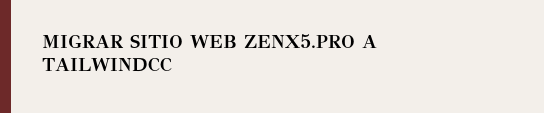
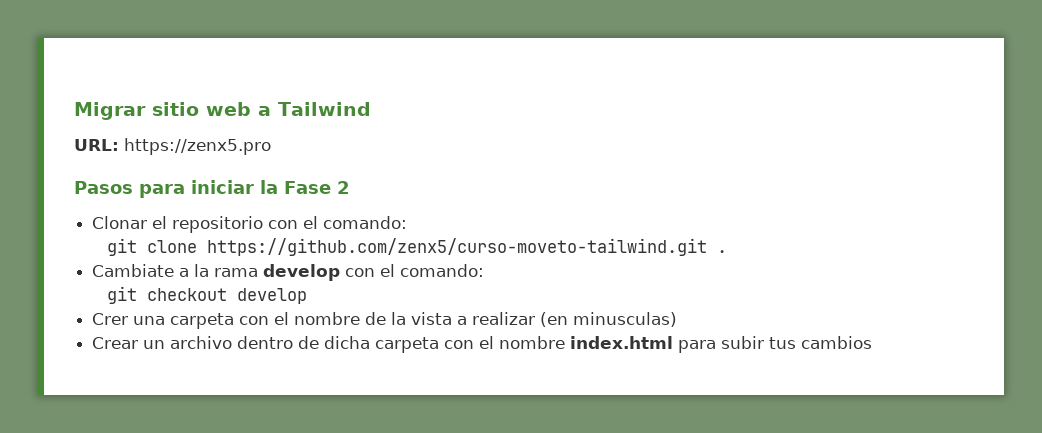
- MIGRAR SITIO WEB ZENX5.PRO A TAILWINDCC
+ Migrar sitio web a Tailwind
+ URL: https://zenx5.pro
+ Pasos para iniciar la Fase 2
+ Clonar el repositorio con el comando:
+ git clone https://github.com/zenx5/curso-moveto-tailwind.git .
+ Cambiate a la rama develop con el comando:
+ git checkout develop
+ Crer una carpeta con el nombre de la vista a realizar (en minusculas)
+ Crear un archivo dentro de dicha carpeta con el nombre index.html para subir tus cambios

